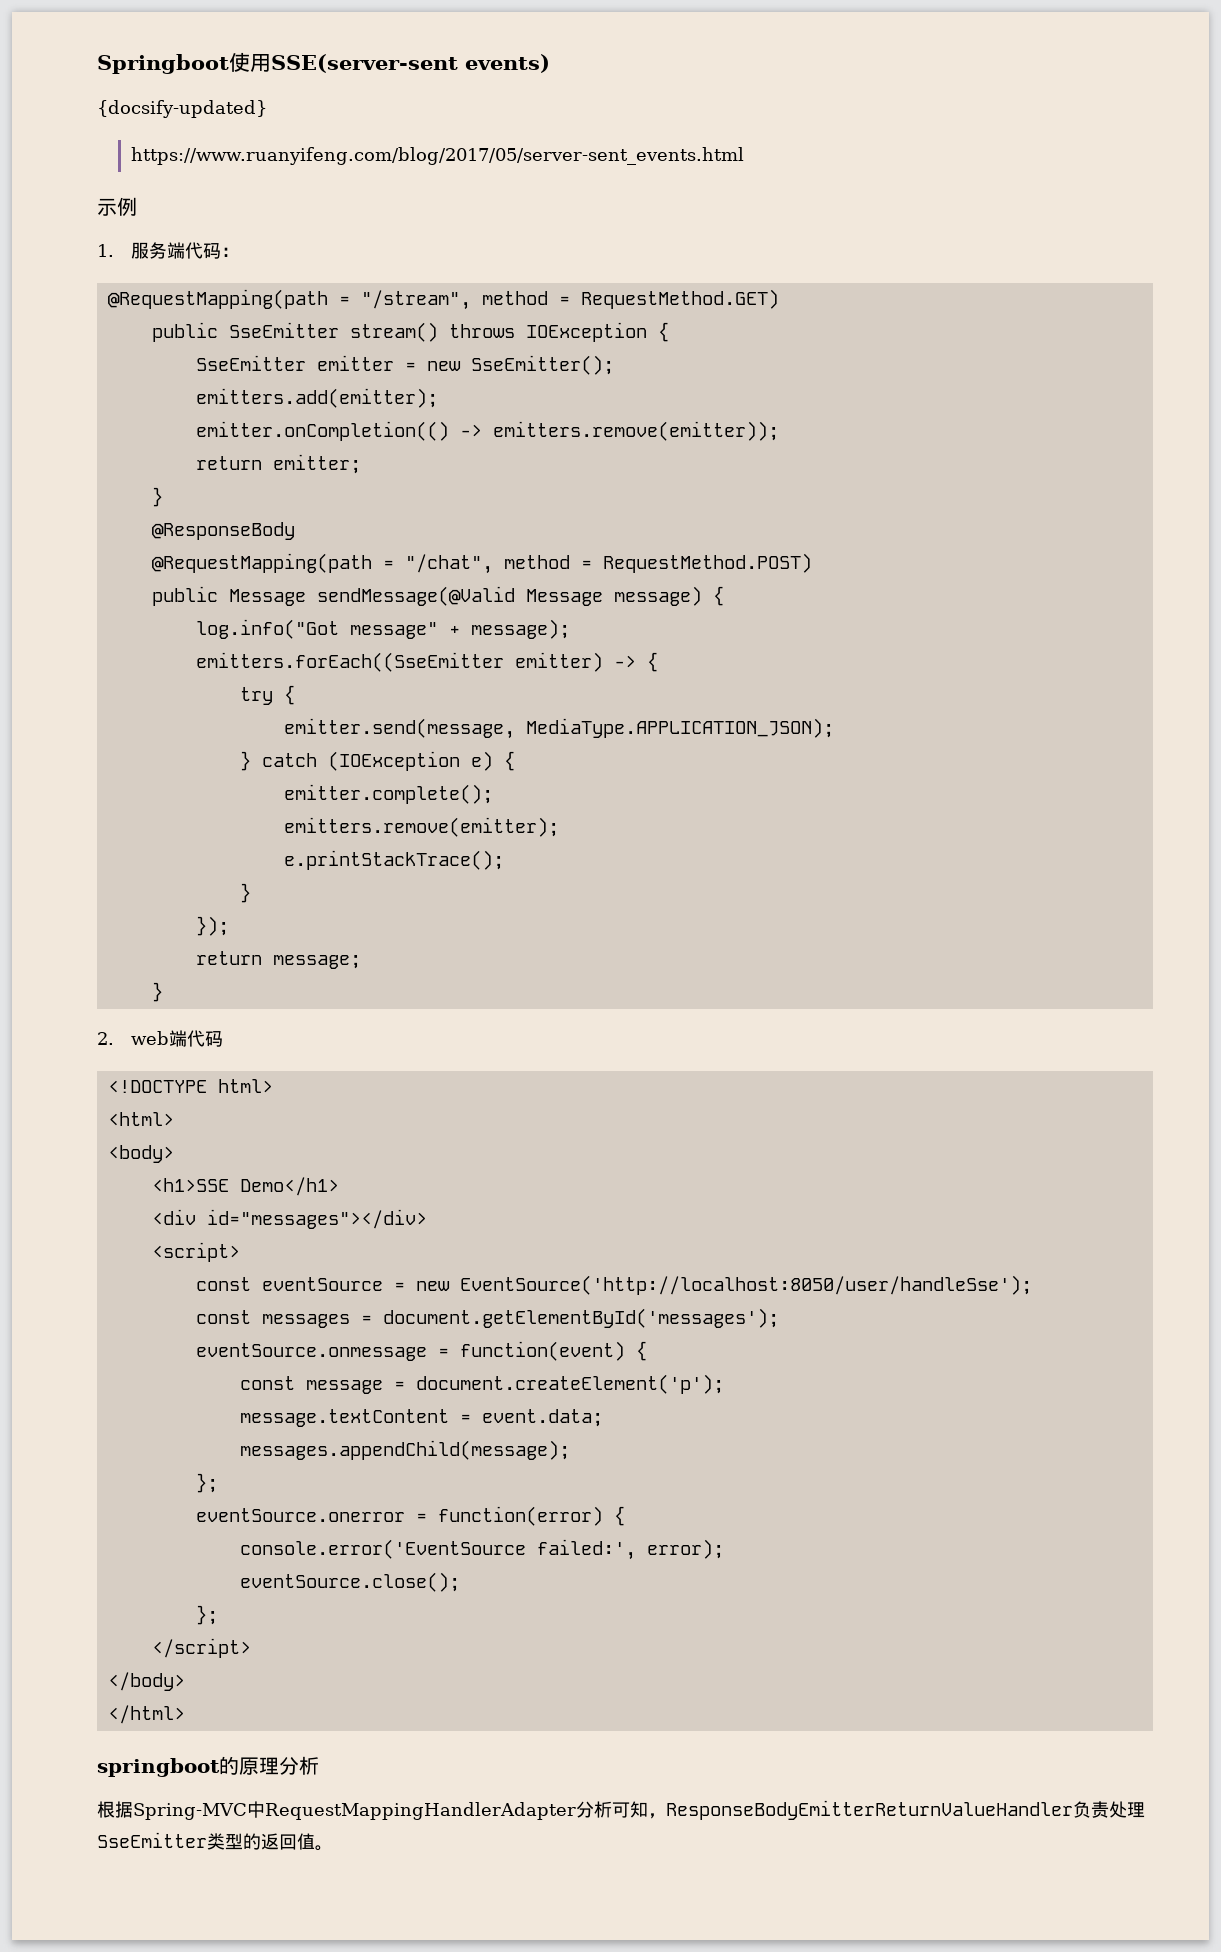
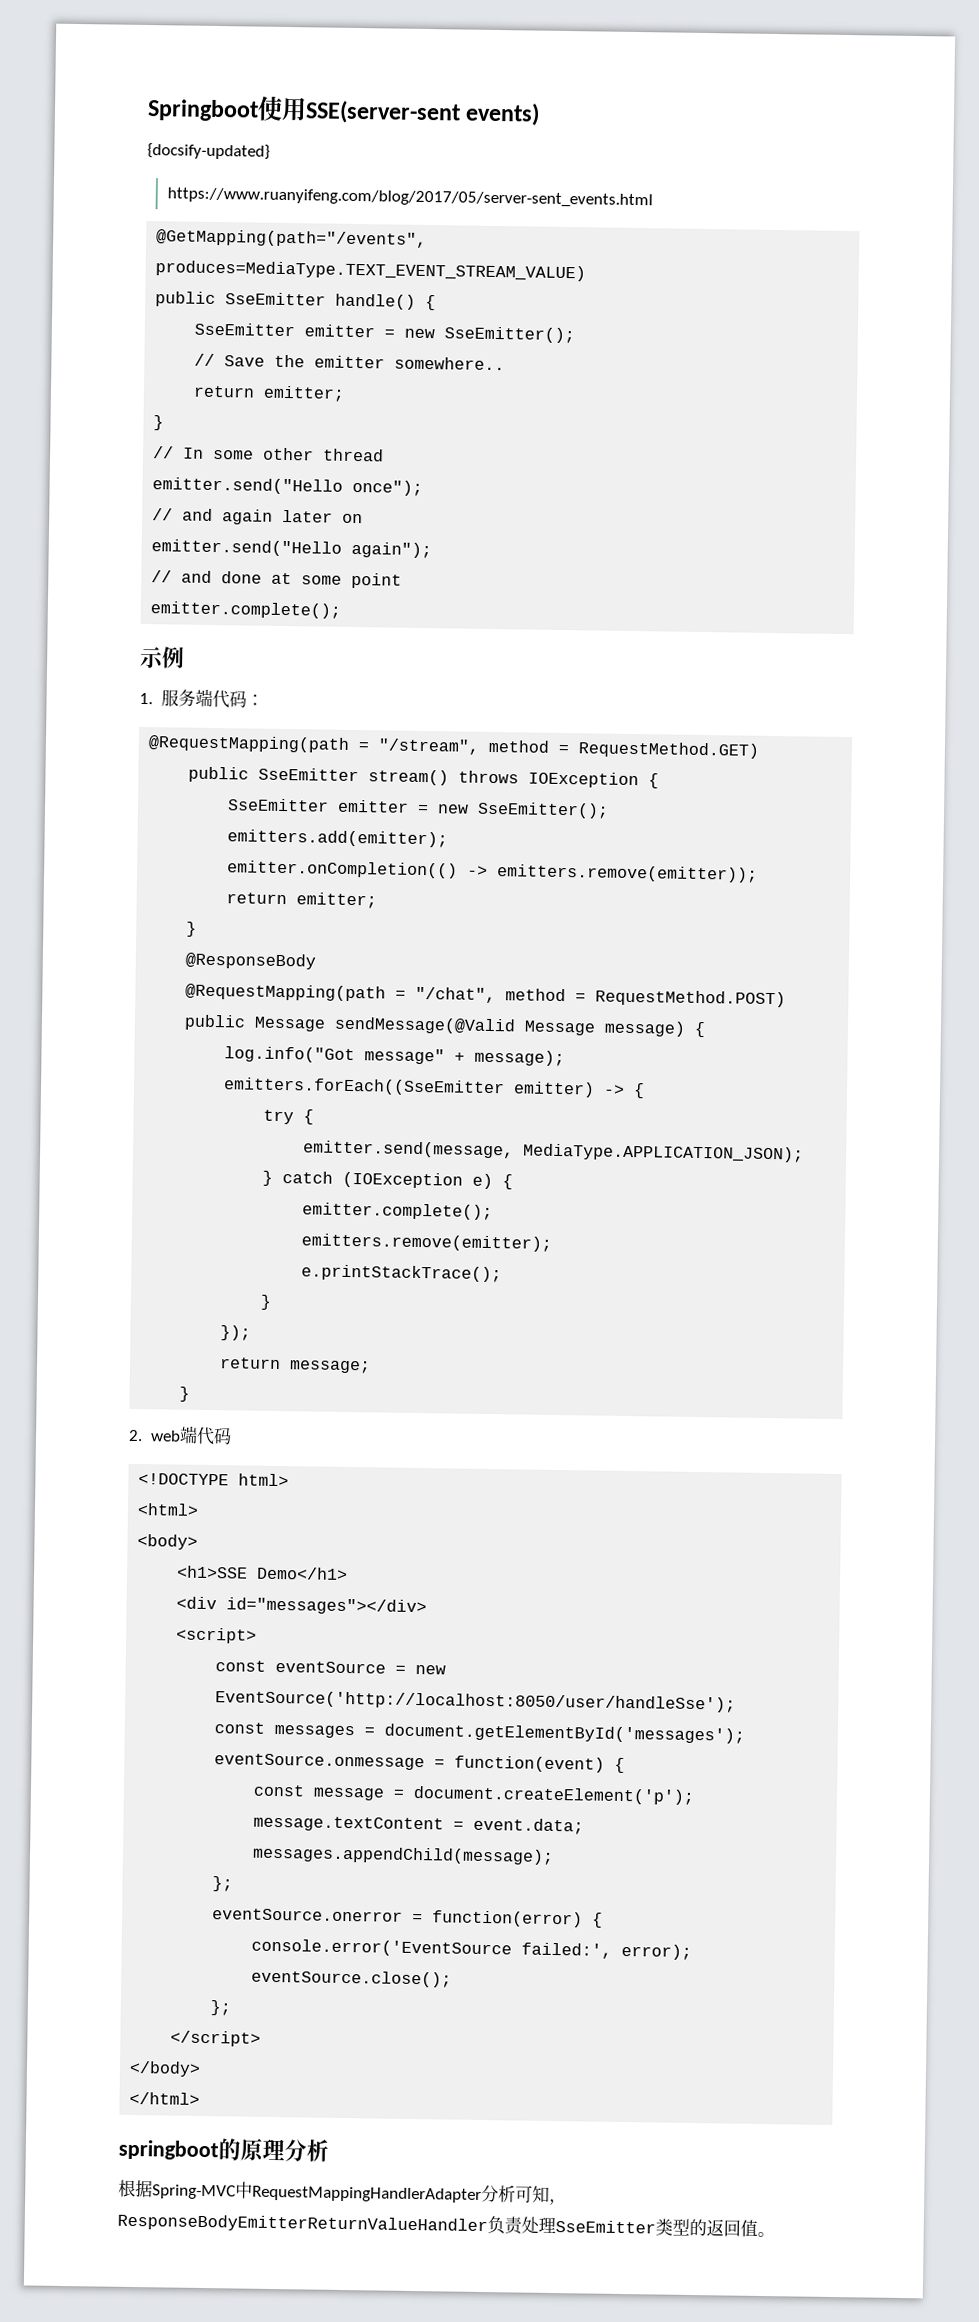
+ @GetMapping(path="/events", produces=MediaType.TEXT_EVENT_STREAM_VALUE)
+ public SseEmitter handle() {
+ SseEmitter emitter = new SseEmitter();
+ // Save the emitter somewhere..
+ return emitter;
+ }
+ // In some other thread
+ emitter.send("Hello once");
+ // and again later on
+ emitter.send("Hello again");
+ // and done at some point
+ emitter.complete();

